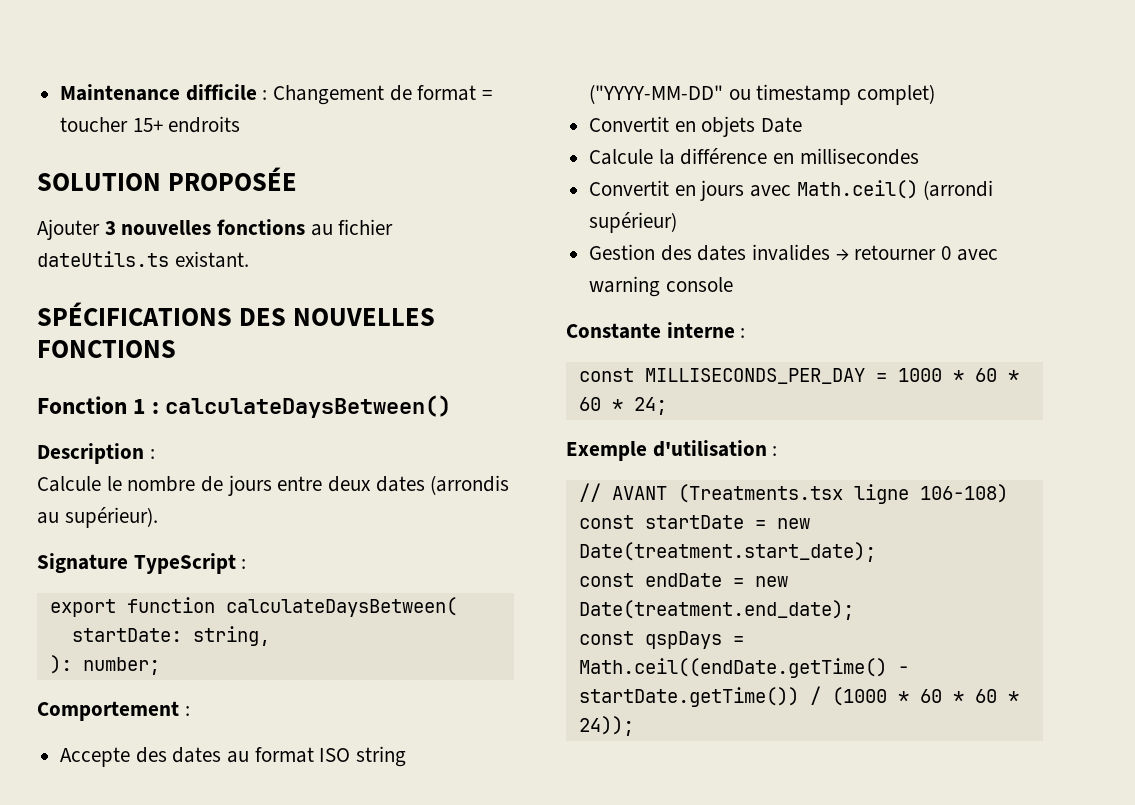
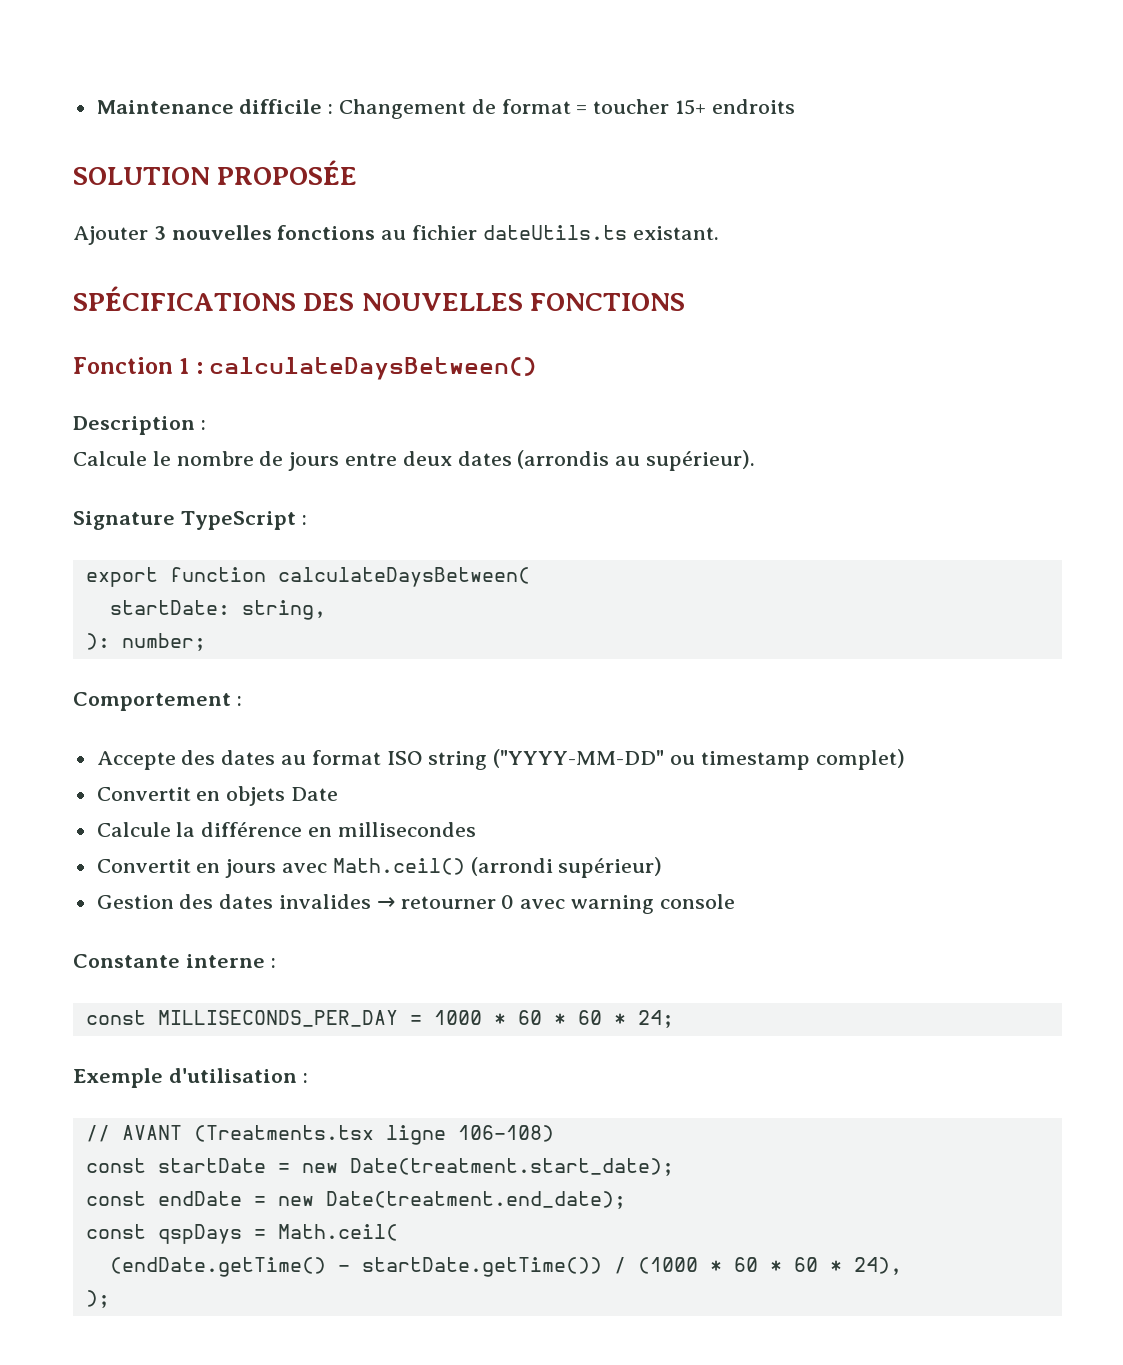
- const qspDays = Math.ceil((endDate.getTime() - startDate.getTime()) / (1000 * 60 * 60 * 24));
+ const qspDays = Math.ceil(
+ (endDate.getTime() - startDate.getTime()) / (1000 * 60 * 60 * 24),
+ );

